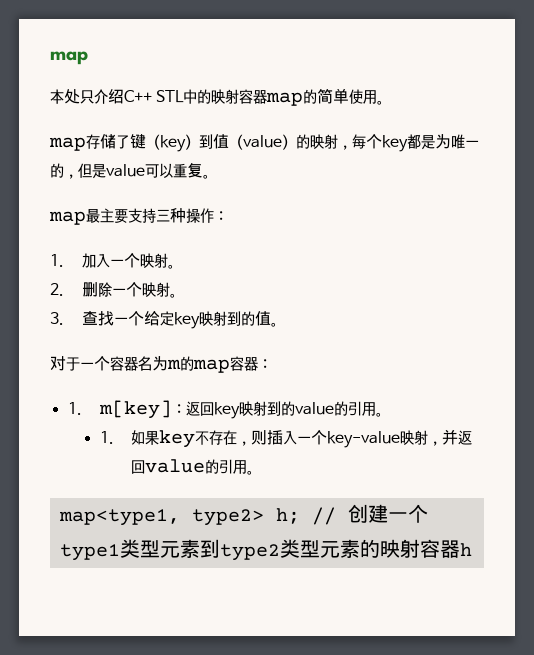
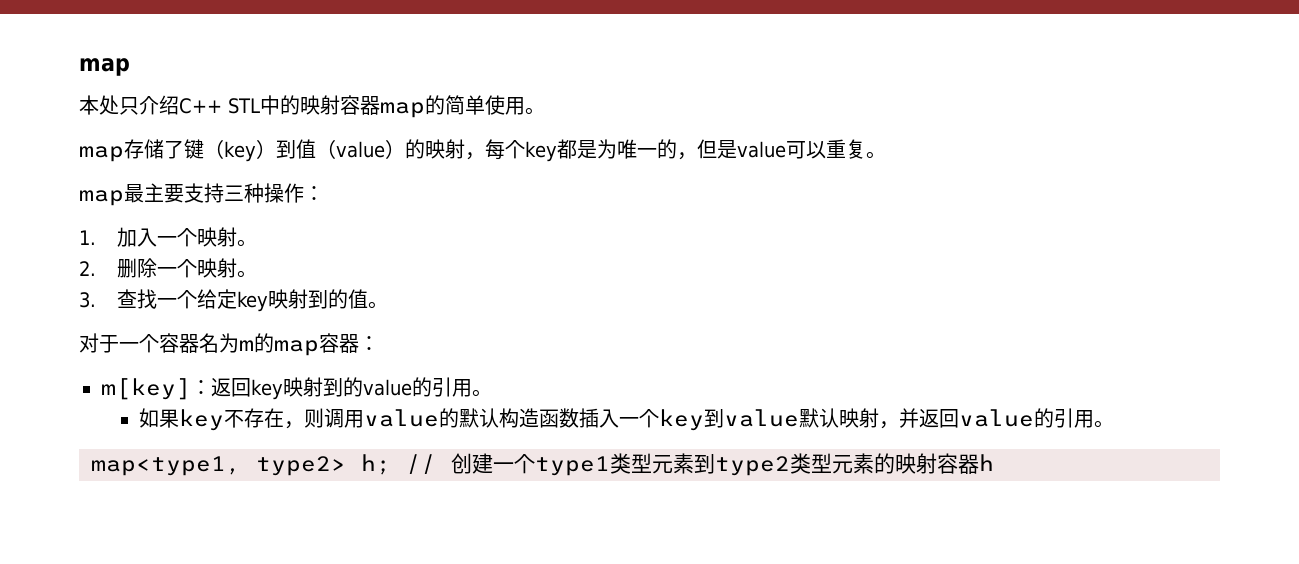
- 1. m[key]：返回key映射到的value的引用。
+ m[key]：返回key映射到的value的引用。
- 1.如果key不存在，则插入一个key-value映射，并返回value的引用。
+ 如果key不存在，则调用value的默认构造函数插入一个key到value默认映射，并返回value的引用。

